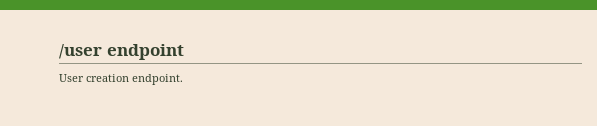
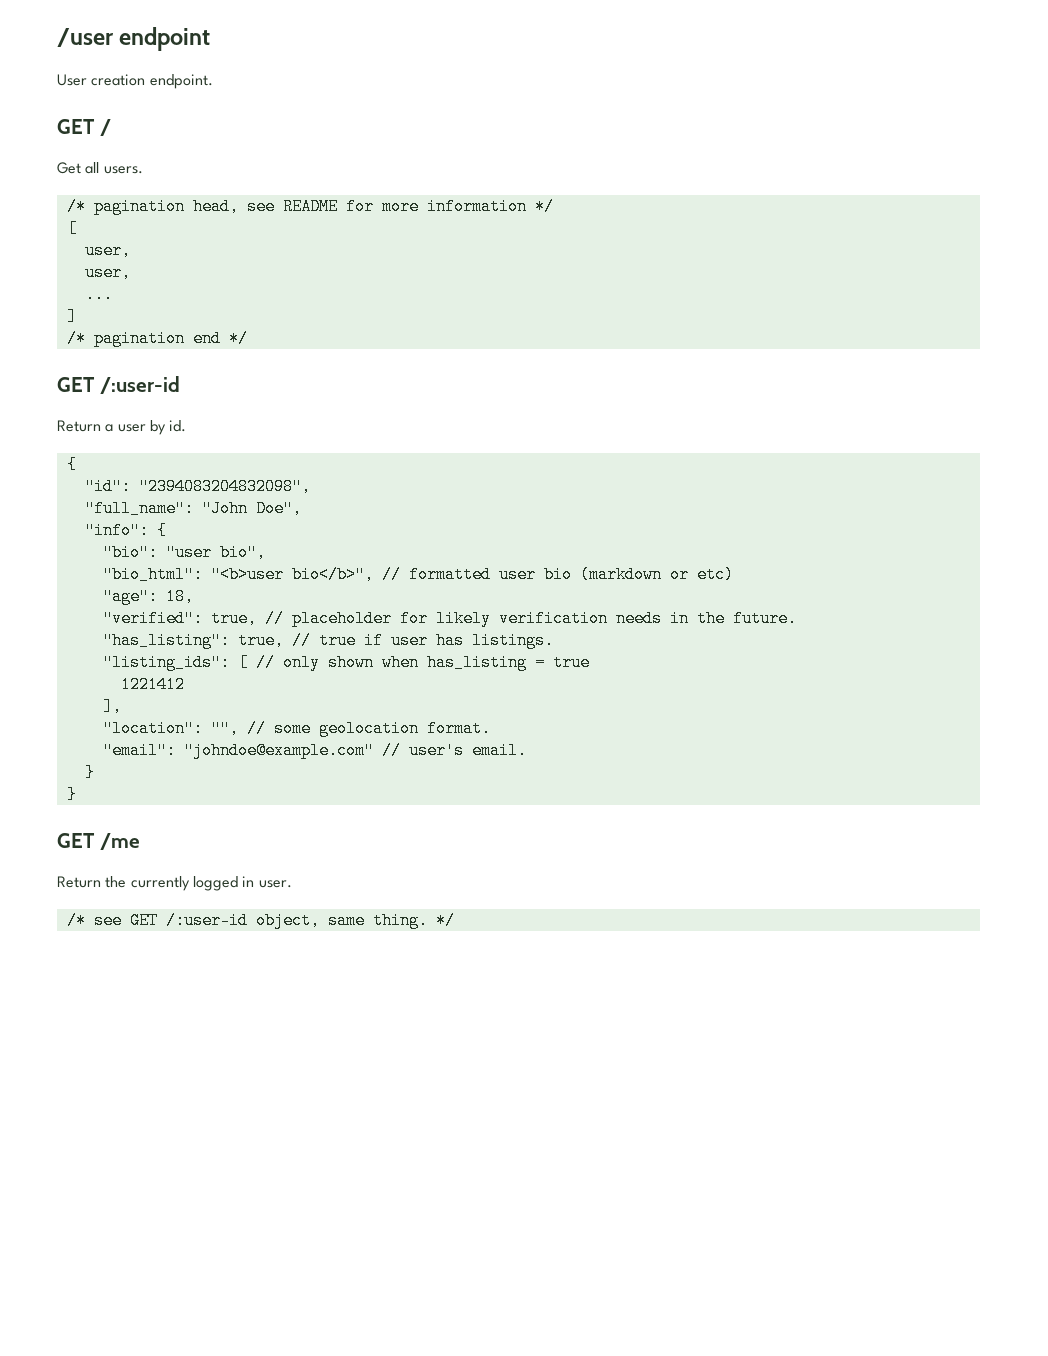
+ GET /
+ Get all users.
+ /* pagination head, see README for more information */
+ [
+ user,
+ user,
+ ...
+ ]
+ /* pagination end */
+ GET /:user-id
+ Return a user by id.
+ {
+ "id": "2394083204832098",
+ "full_name": "John Doe",
+ "info": {
+ "bio": "user bio",
+ "bio_html": "<b>user bio</b>", // formatted user bio (markdown or etc)
+ "age": 18,
+ "verified": true, // placeholder for likely verification needs in the future.
+ "has_listing": true, // true if user has listings.
+ "listing_ids": [ // only shown when has_listing = true
+ 1221412
+ ],
+ "location": "", // some geolocation format.
+ "email": "johndoe@example.com" // user's email.
+ }
+ }
+ GET /me
+ Return the currently logged in user.
+ /* see GET /:user-id object, same thing. */

